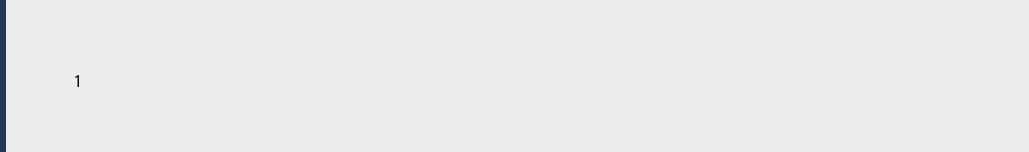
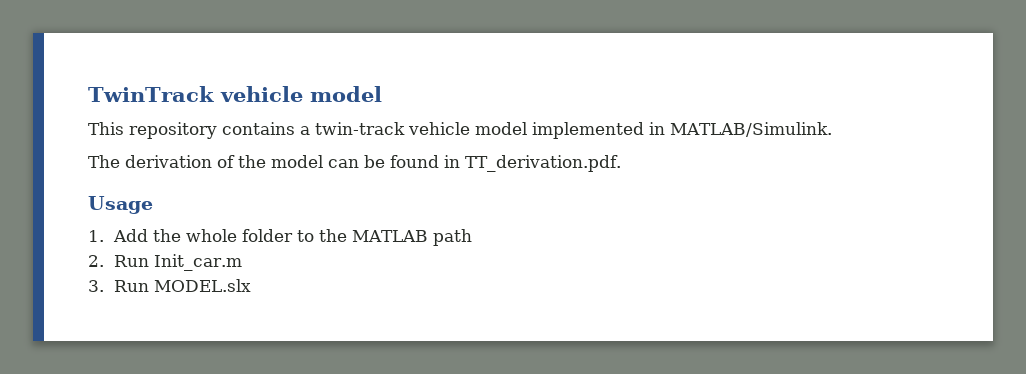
- 1
+ TwinTrack vehicle model
+ This repository contains a twin-track vehicle model implemented in MATLAB/Simulink.
+ The derivation of the model can be found in TT_derivation.pdf.
+ Usage
+ 1. Add the whole folder to the MATLAB path
+ 2. Run Init_car.m
+ 3. Run MODEL.slx

